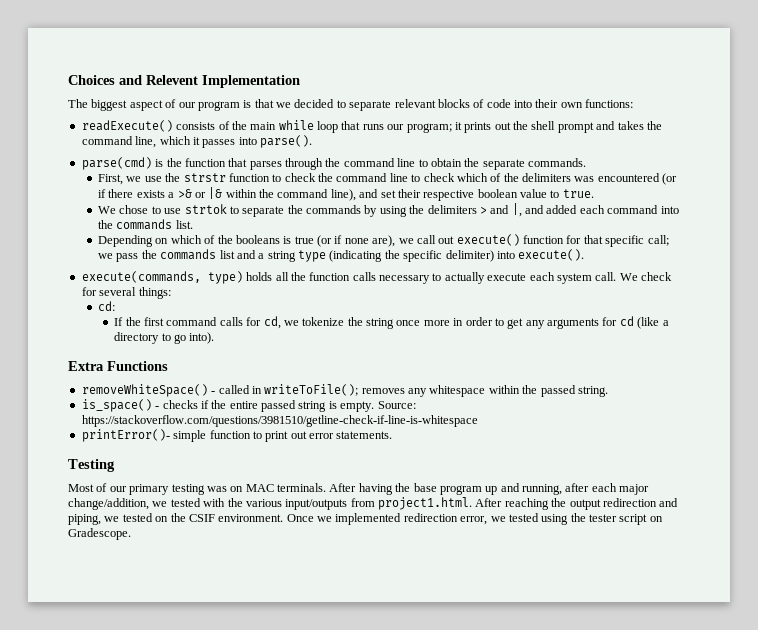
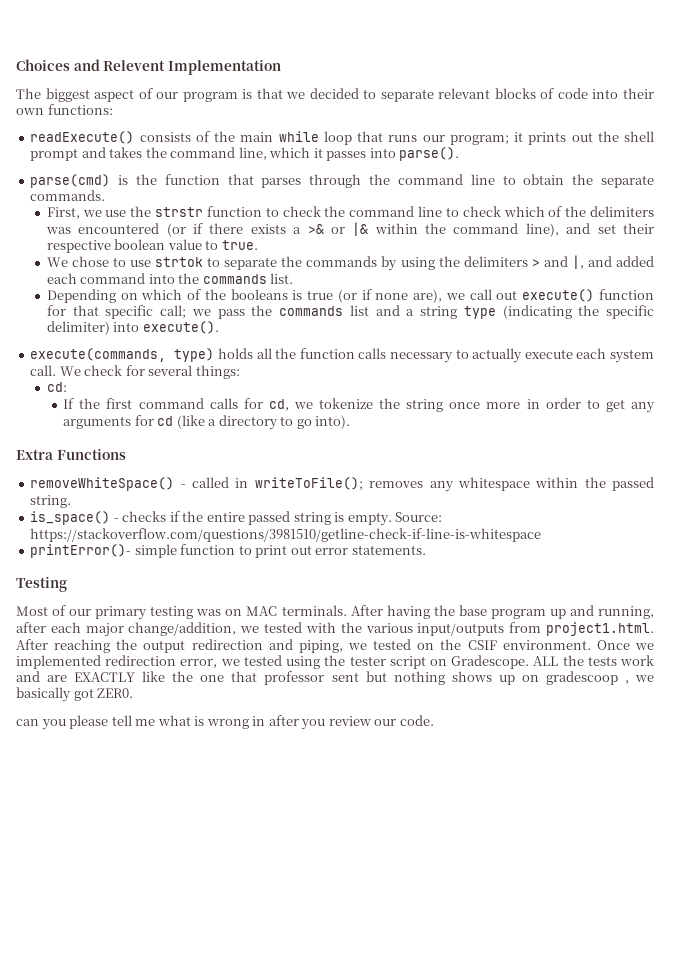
+ ALL the tests work and are EXACTLY like the one that professor sent but nothing shows up on gradescoop , we basically got ZER0.
+ can you please tell me what is wrong in after you review our code.

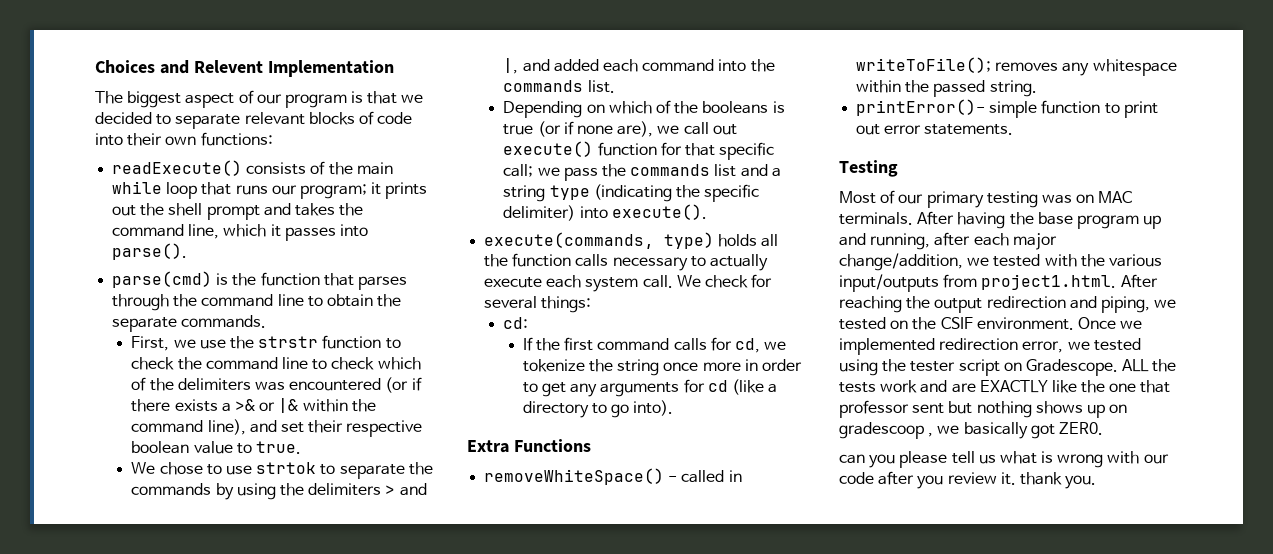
- is_space() - checks if the entire passed string is empty. Source: https://stackoverflow.com/questions/3981510/getline-check-if-line-is-whitespace
- can you please tell me what is wrong in after you review our code.
+ can you please tell us what is wrong with our code after you review it. thank you.

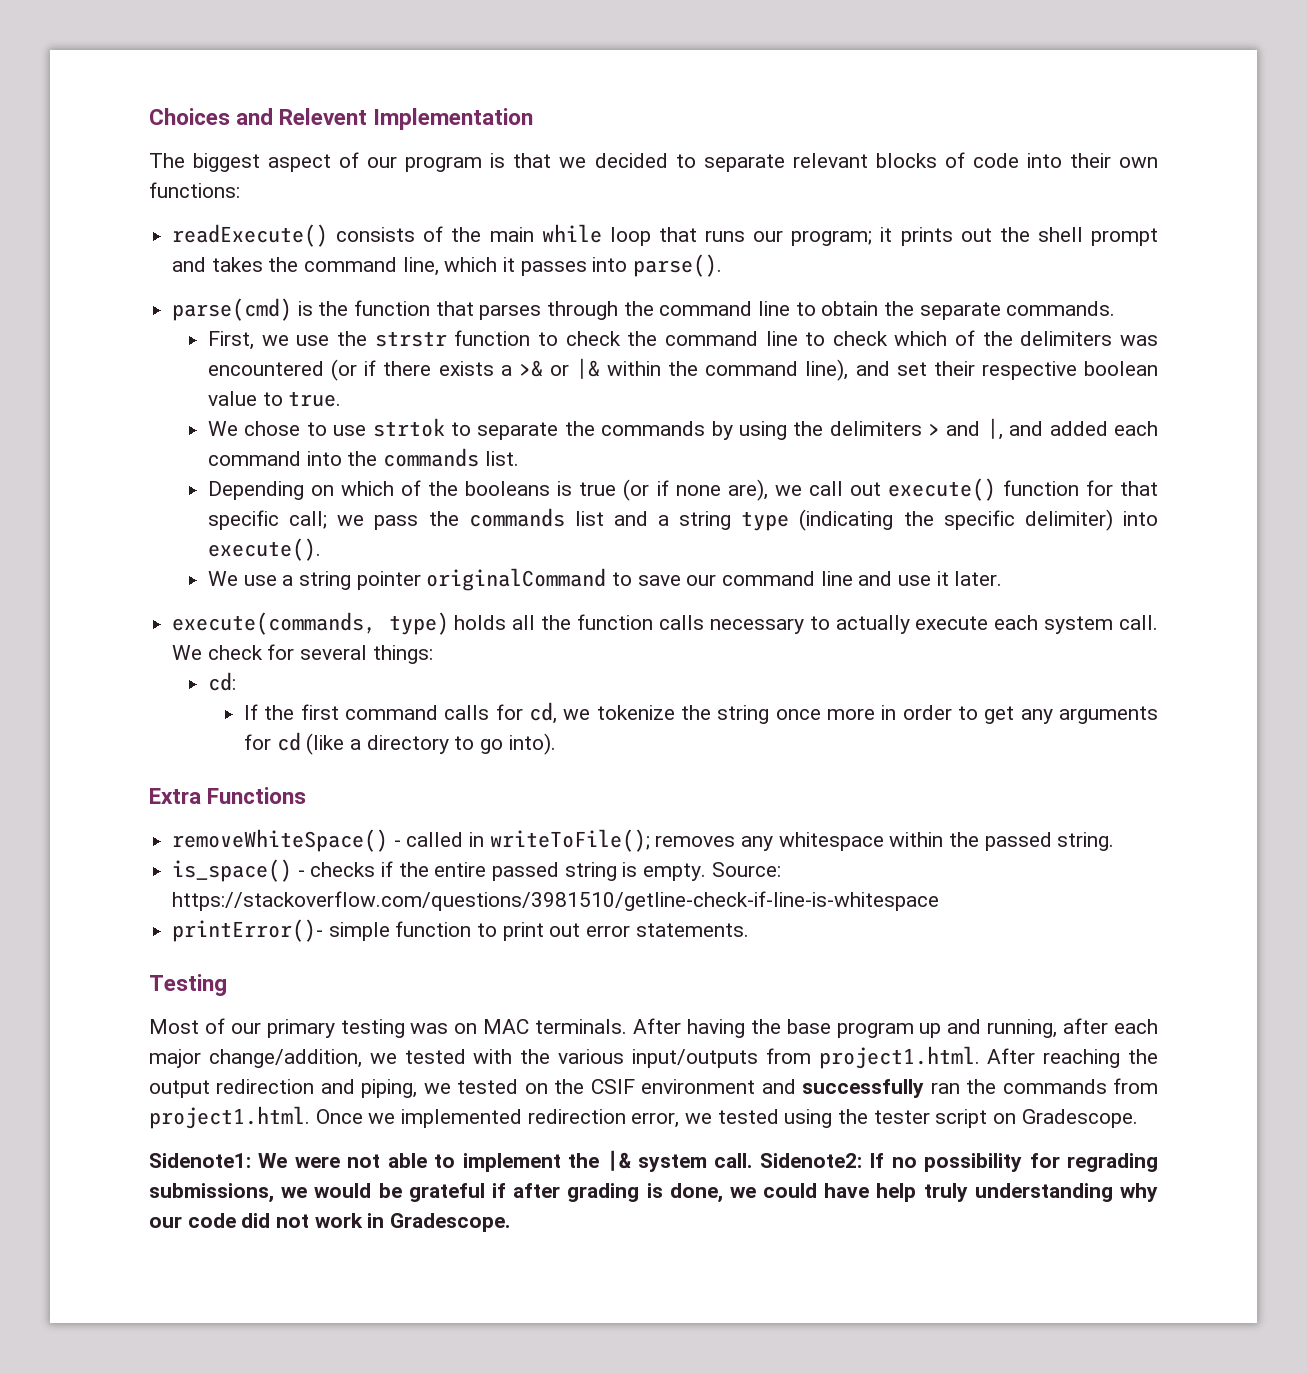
+ We use a string pointer originalCommand to save our command line and use it later.
+ is_space() - checks if the entire passed string is empty. Source: https://stackoverflow.com/questions/3981510/getline-check-if-line-is-whitespace
- After having the base program up and running, after each major change/addition, we tested with the various input/outputs from project1.html. After reaching the output redirection and piping, we tested on the CSIF environment. Once we implemented redirection error, we tested using the tester script on Gradescope. ALL the tests work and are EXACTLY like the one that professor sent but nothing shows up on gradescoop , we basically got ZER0.
- can you please tell us what is wrong with our code after you review it. thank you.
+ After having the base program up and running, after each major change/addition, we tested with the various input/outputs from project1.html. After reaching the output redirection and piping, we tested on the CSIF environment and successfully ran the commands from project1.html. Once we implemented redirection error, we tested using the tester script on Gradescope.
+ Sidenote1: We were not able to implement the |& system call. Sidenote2: If no possibility for regrading submissions, we would be grateful if after grading is done, we could have help truly understanding why our code did not work in Gradescope.

